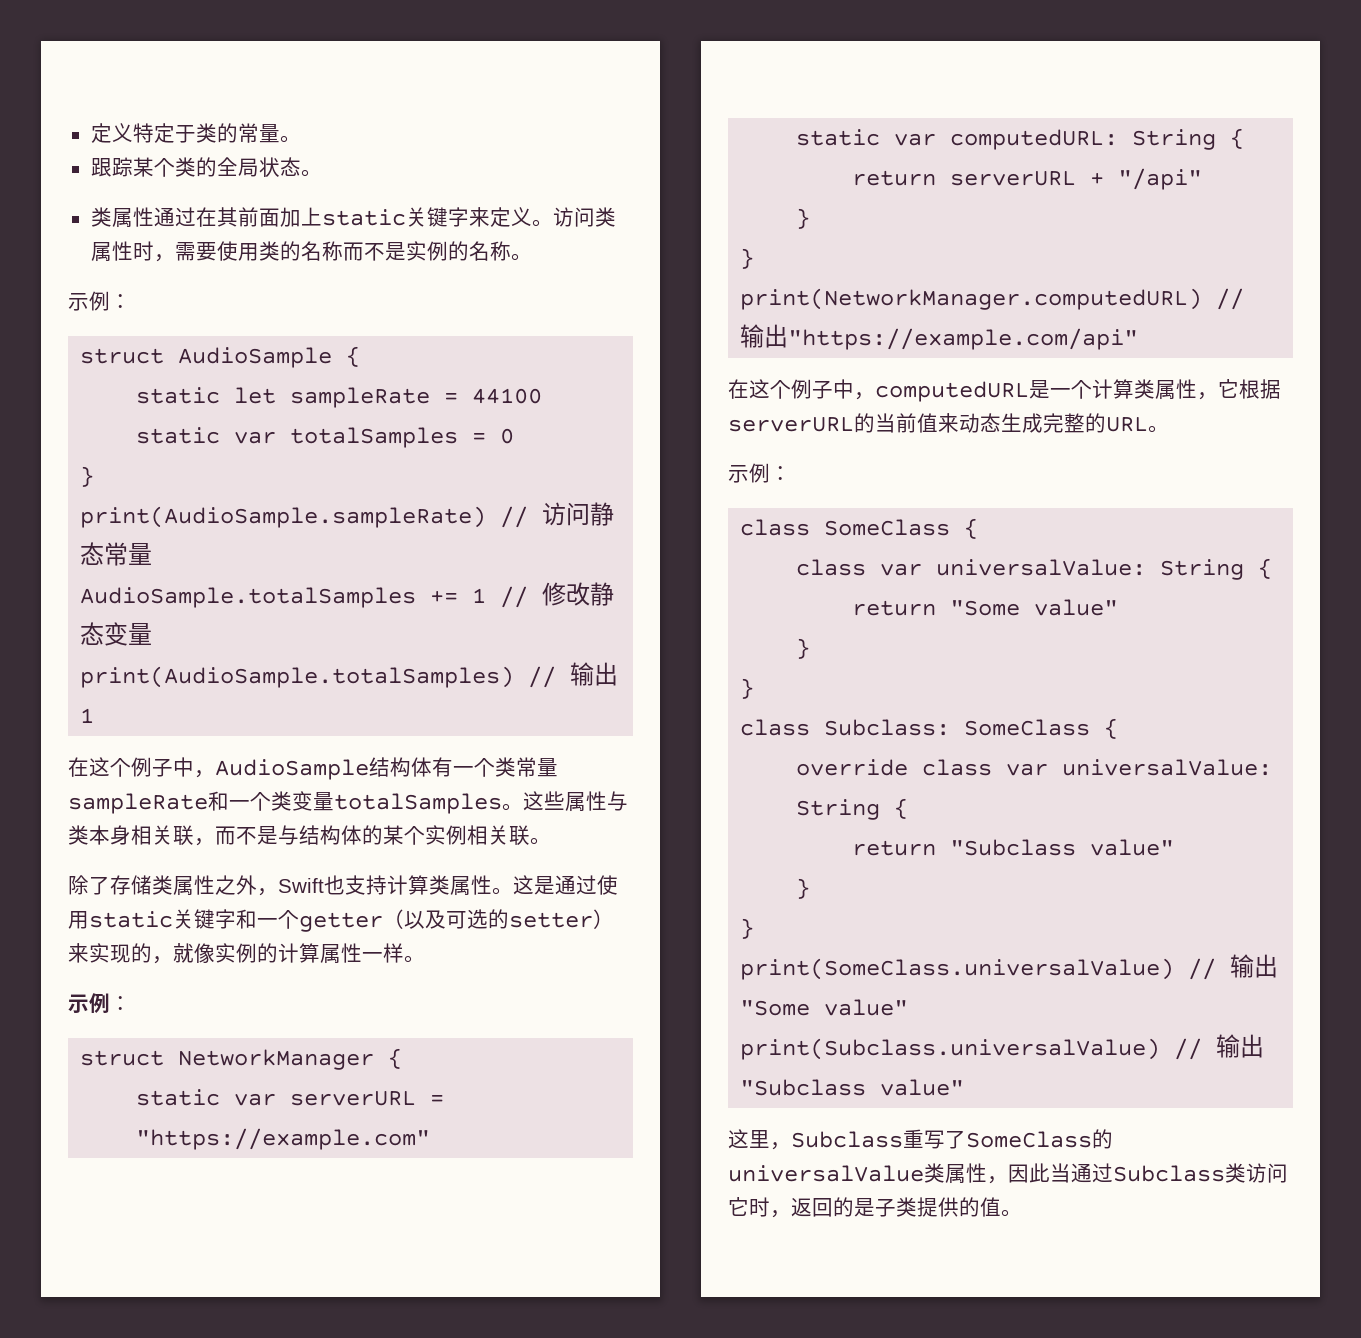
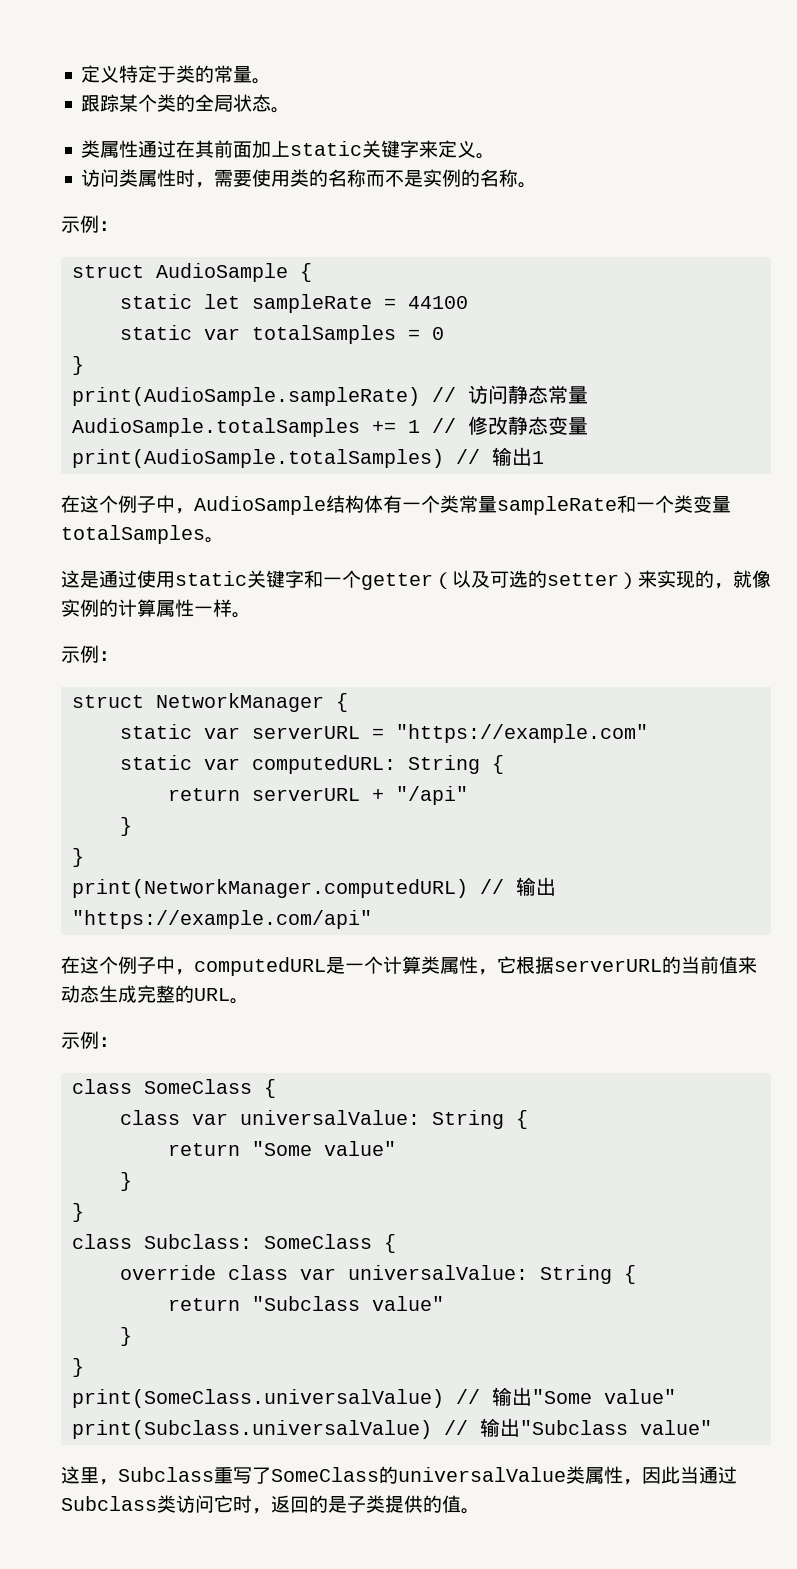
- 类属性通过在其前面加上static关键字来定义。访问类属性时，需要使用类的名称而不是实例的名称。
+ 类属性通过在其前面加上static关键字来定义。
+ 访问类属性时，需要使用类的名称而不是实例的名称。
- 在这个例子中，AudioSample结构体有一个类常量sampleRate和一个类变量totalSamples。这些属性与类本身相关联，而不是与结构体的某个实例相关联。
- 除了存储类属性之外，Swift也支持计算类属性。这是通过使用static关键字和一个getter（以及可选的setter）来实现的，就像实例的计算属性一样。
+ 在这个例子中，AudioSample结构体有一个类常量sampleRate和一个类变量totalSamples。
+ 这是通过使用static关键字和一个getter（以及可选的setter）来实现的，就像实例的计算属性一样。

